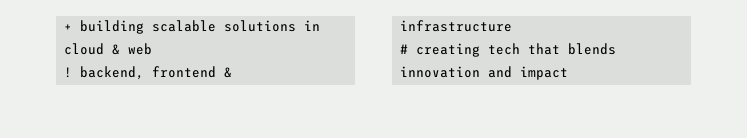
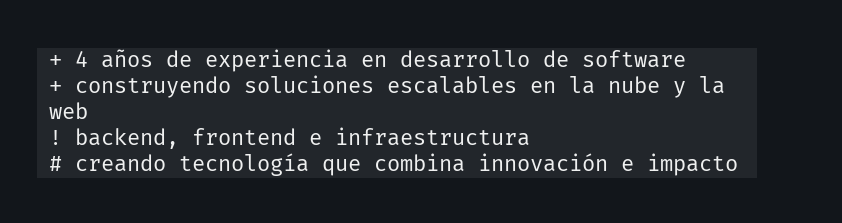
- + building scalable solutions in cloud & web
+ + 4 años de experiencia en desarrollo de software
+ + construyendo soluciones escalables en la nube y la web
- ! backend, frontend & infrastructure
+ ! backend, frontend e infraestructura
- # creating tech that blends innovation and impact
+ # creando tecnología que combina innovación e impacto

